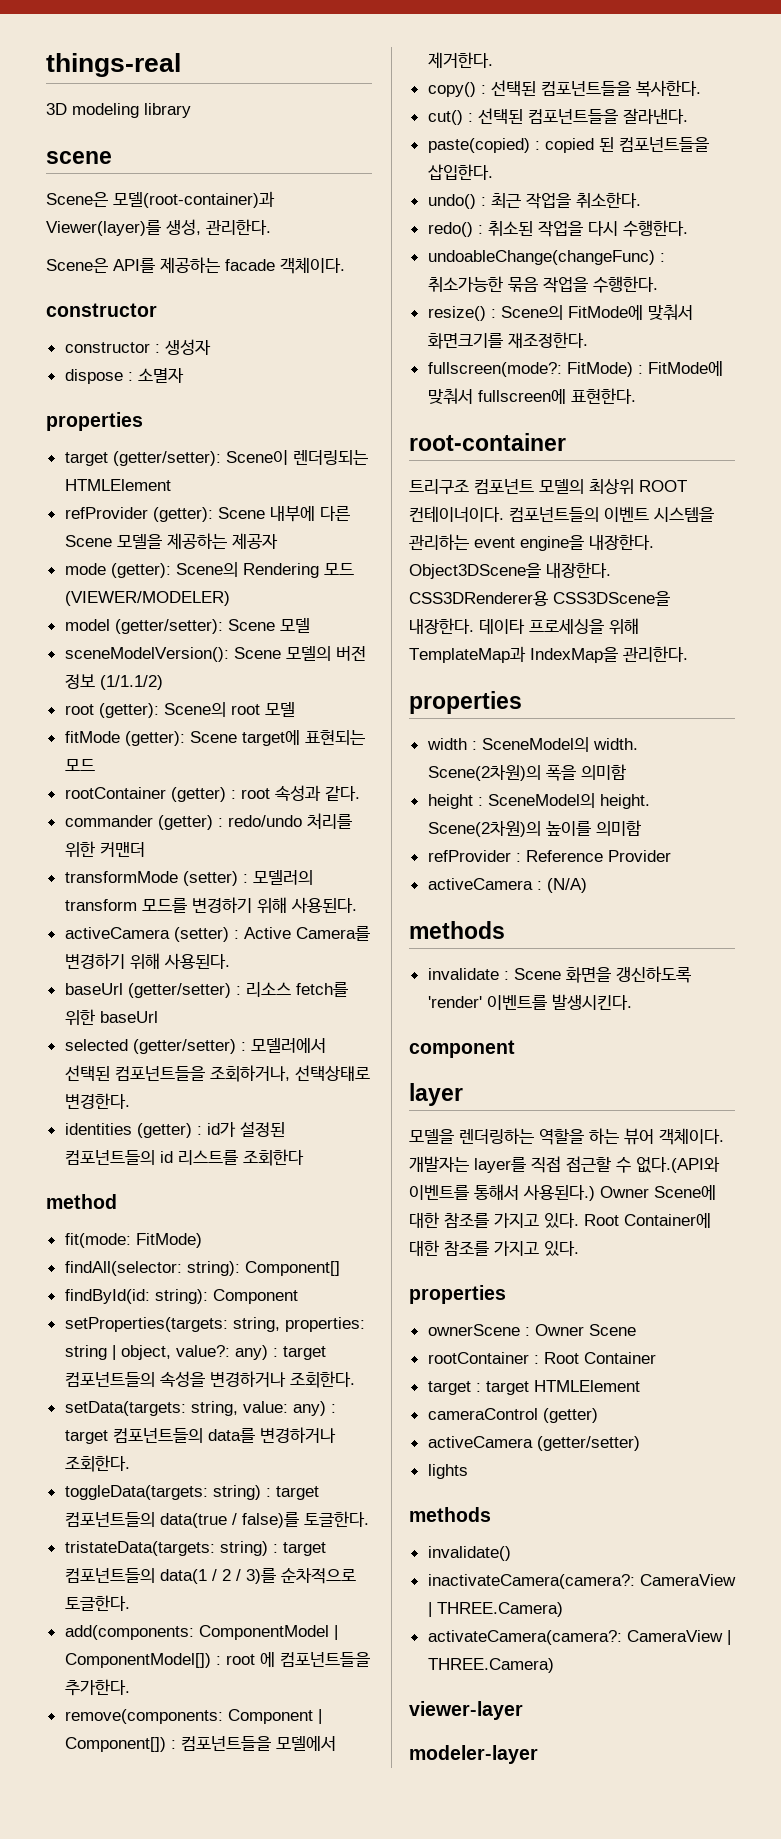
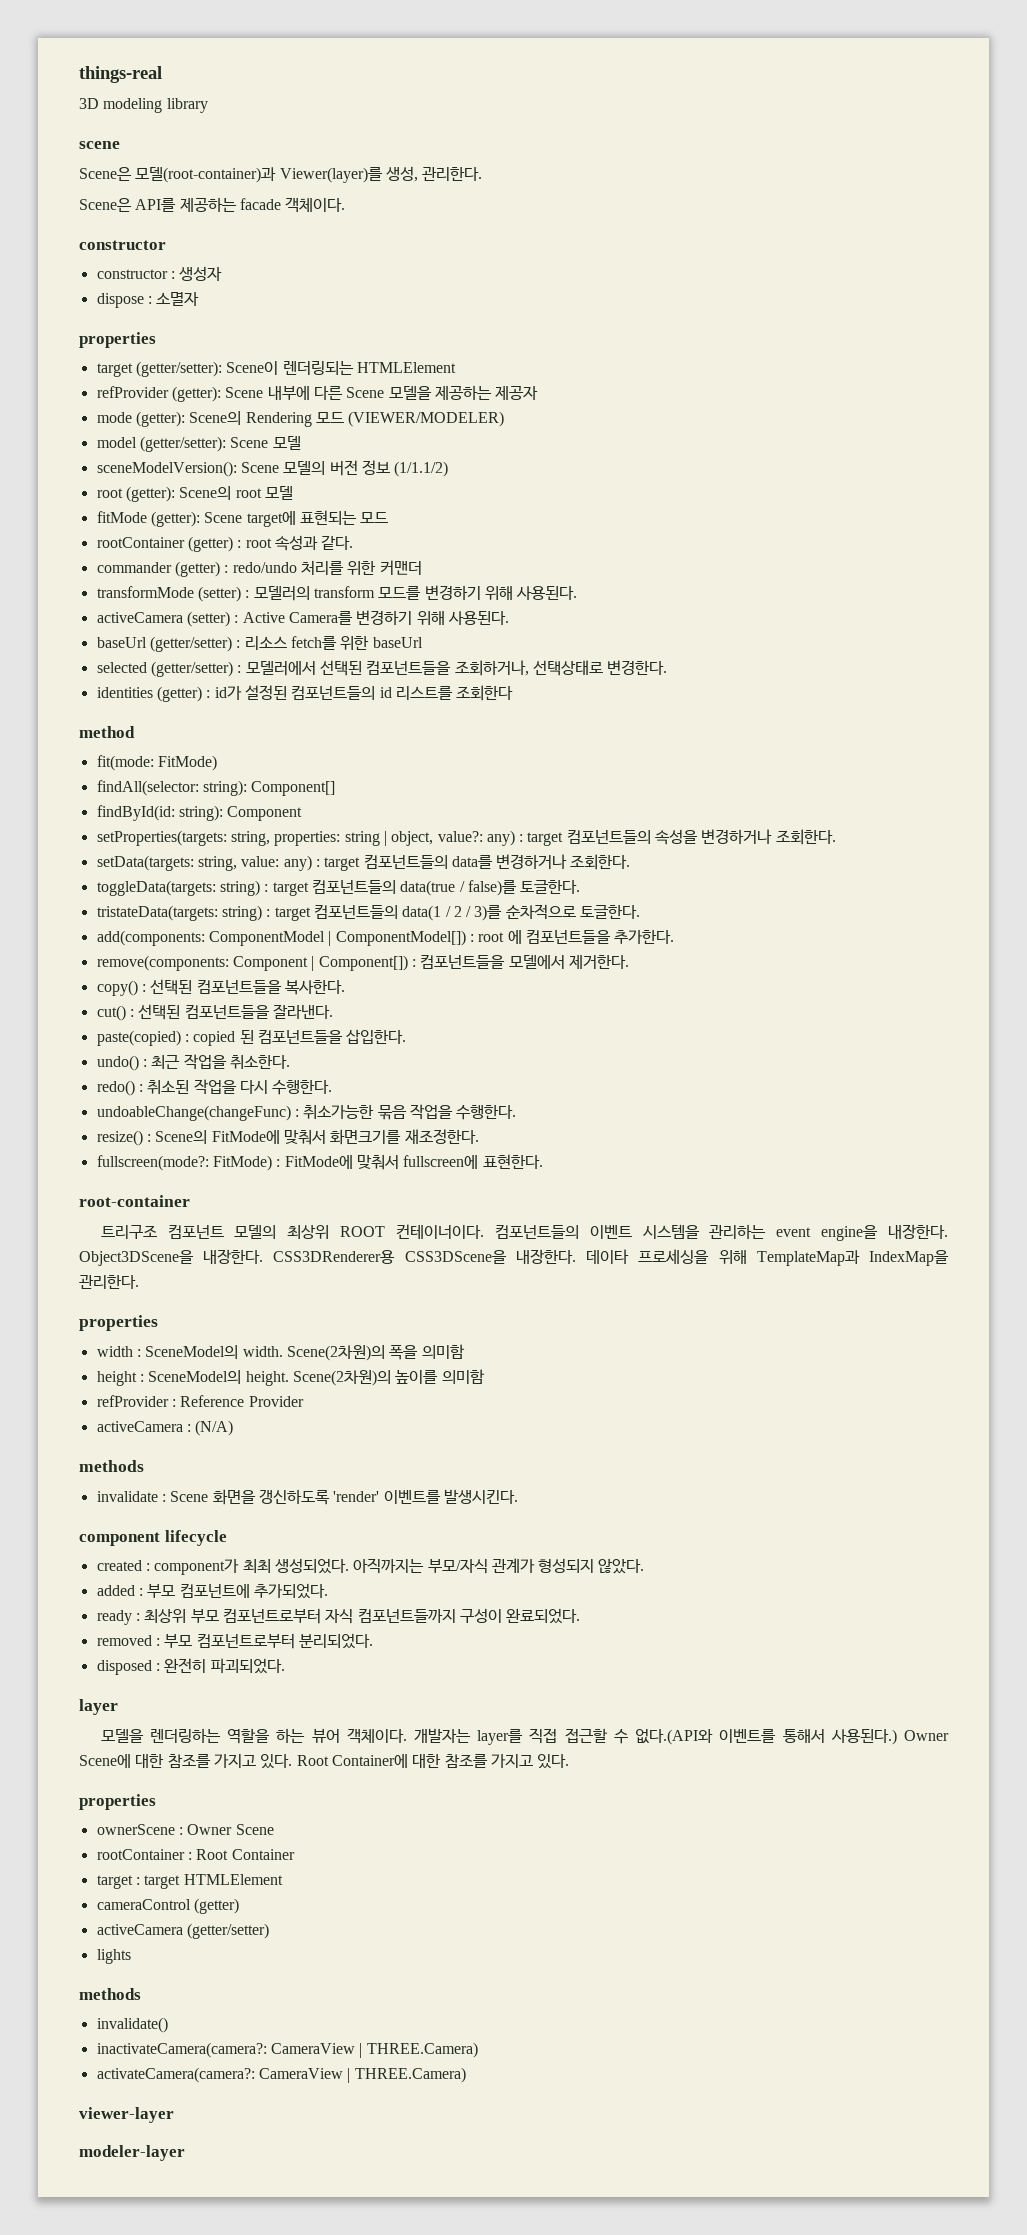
- component
+ component lifecycle
+ created : component가 최최 생성되었다. 아직까지는 부모/자식 관계가 형성되지 않았다.
+ added : 부모 컴포넌트에 추가되었다.
+ ready : 최상위 부모 컴포넌트로부터 자식 컴포넌트들까지 구성이 완료되었다.
+ removed : 부모 컴포넌트로부터 분리되었다.
+ disposed : 완전히 파괴되었다.

